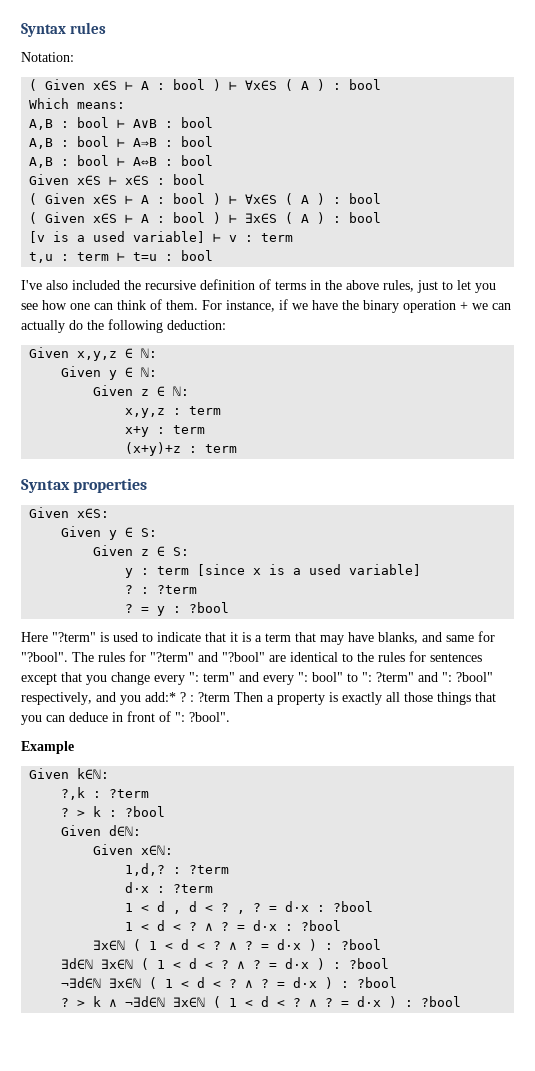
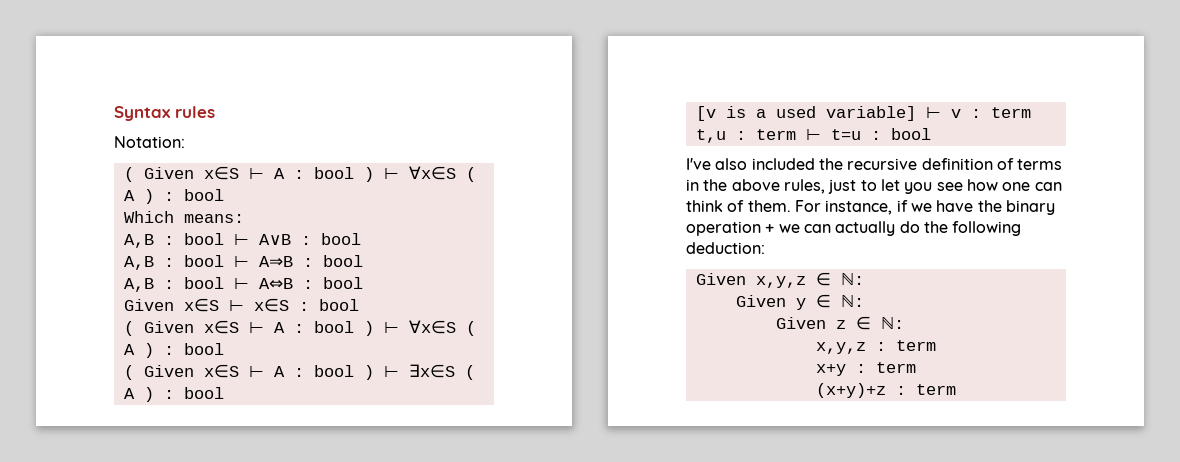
- Syntax properties
- Given x∈S:
- Given y ∈ S:
- Given z ∈ S:
- y : term [since x is a used variable]
- ? : ?term
- ? = y : ?bool
- Here "?term" is used to indicate that it is a term that may have blanks, and same for "?bool". The rules for "?term" and "?bool" are identical to the rules for sentences except that you change every ": term" and every ": bool" to ": ?term" and ": ?bool" respectively, and you add:* ? : ?term Then a property is exactly all those things that you can deduce in front of ": ?bool".
- Example
- Given k∈ℕ:
- ?,k : ?term
- ? > k : ?bool
- Given d∈ℕ:
- Given x∈ℕ:
- 1,d,? : ?term
- d·x : ?term
- 1 < d , d < ? , ? = d·x : ?bool
- 1 < d < ? ∧ ? = d·x : ?bool
- ∃x∈ℕ ( 1 < d < ? ∧ ? = d·x ) : ?bool
- ∃d∈ℕ ∃x∈ℕ ( 1 < d < ? ∧ ? = d·x ) : ?bool
- ¬∃d∈ℕ ∃x∈ℕ ( 1 < d < ? ∧ ? = d·x ) : ?bool
- ? > k ∧ ¬∃d∈ℕ ∃x∈ℕ ( 1 < d < ? ∧ ? = d·x ) : ?bool

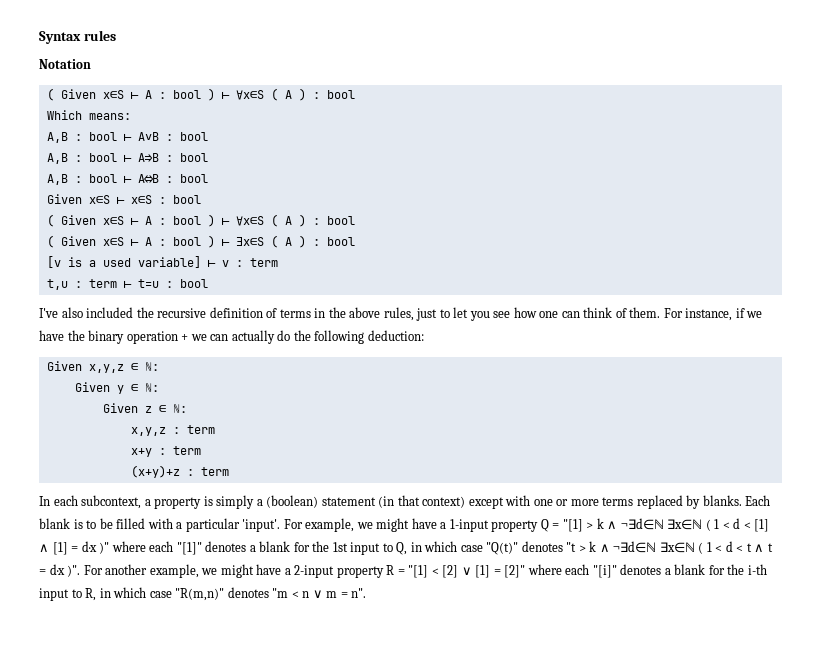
- Notation:
+ Notation
+ In each subcontext, a property is simply a (boolean) statement (in that context) except with one or more terms replaced by blanks. Each blank is to be filled with a particular 'input'. For example, we might have a 1-input property Q = "[1] > k ∧ ¬∃d∈ℕ ∃x∈ℕ ( 1 < d < [1] ∧ [1] = d·x )" where each "[1]" denotes a blank for the 1st input to Q, in which case "Q(t)" denotes "t > k ∧ ¬∃d∈ℕ ∃x∈ℕ ( 1 < d < t ∧ t = d·x )". For another example, we might have a 2-input property R = "[1] < [2] ∨ [1] = [2]" where each "[i]" denotes a blank for the i-th input to R, in which case "R(m,n)" denotes "m < n ∨ m = n".

